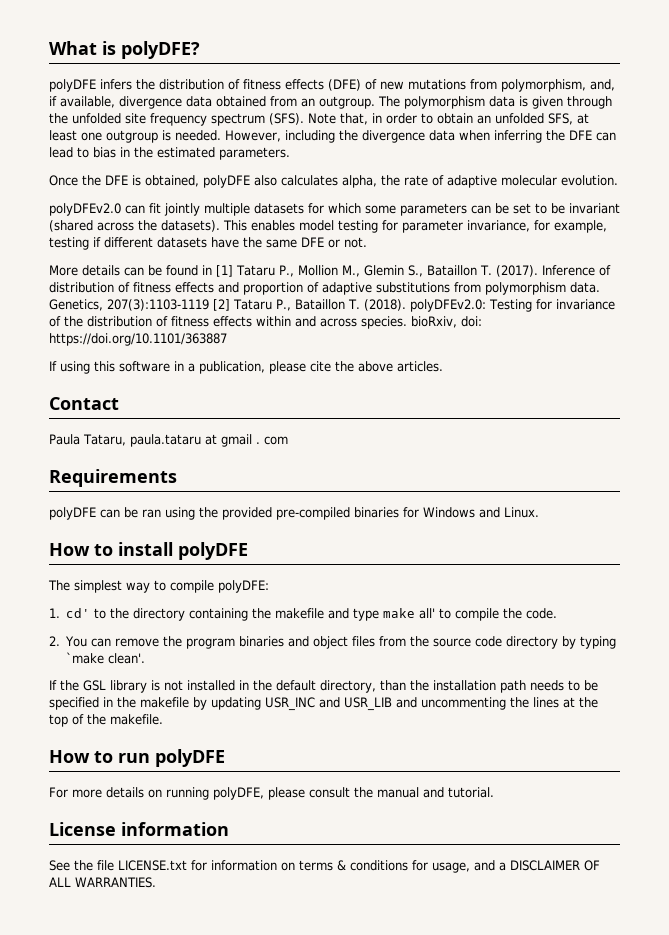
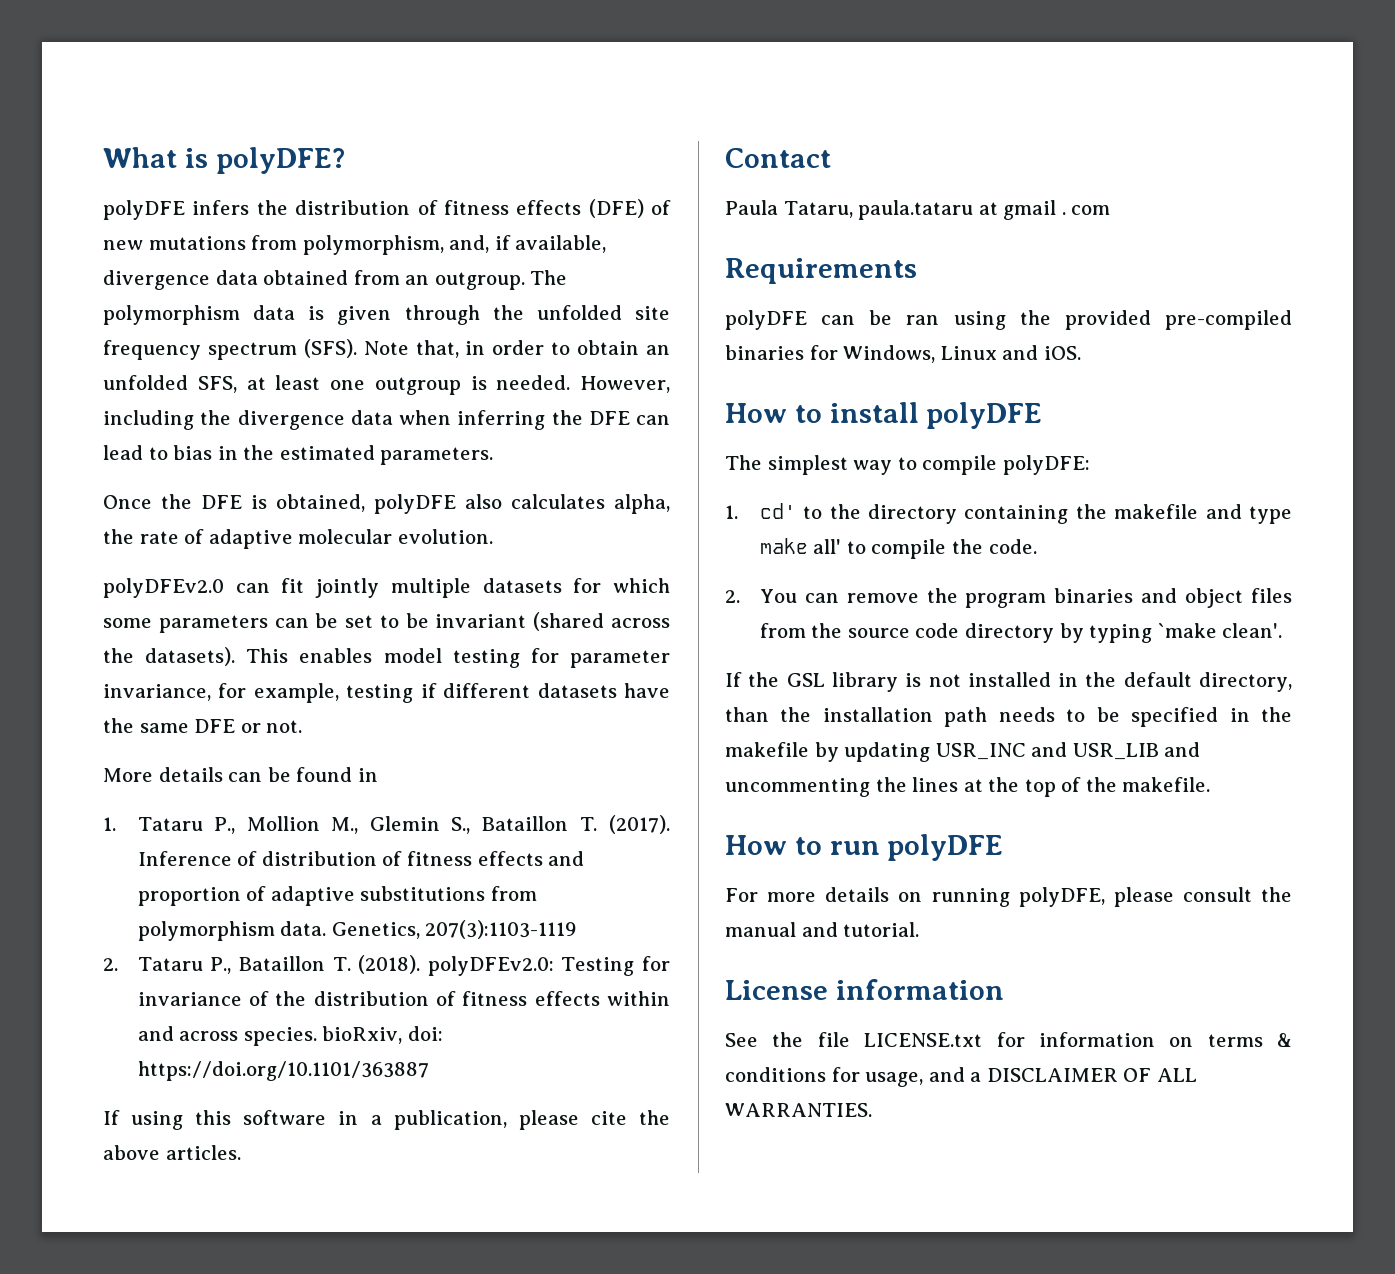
- More details can be found in [1] Tataru P., Mollion M., Glemin S., Bataillon T. (2017).
+ More details can be found in
+ 1. Tataru P., Mollion M., Glemin S., Bataillon T. (2017).
- Genetics, 207(3):1103-1119 [2] Tataru P., Bataillon T. (2018). polyDFEv2.0: Testing for invariance of the distribution of fitness effects within and across species. bioRxiv, doi: https://doi.org/10.1101/363887
+ Genetics, 207(3):1103-1119
+ 2. Tataru P., Bataillon T. (2018). polyDFEv2.0: Testing for invariance of the distribution of fitness effects within and across species. bioRxiv, doi: https://doi.org/10.1101/363887
- polyDFE can be ran using the provided pre-compiled binaries for Windows and Linux.
+ polyDFE can be ran using the provided pre-compiled binaries for Windows, Linux and iOS.

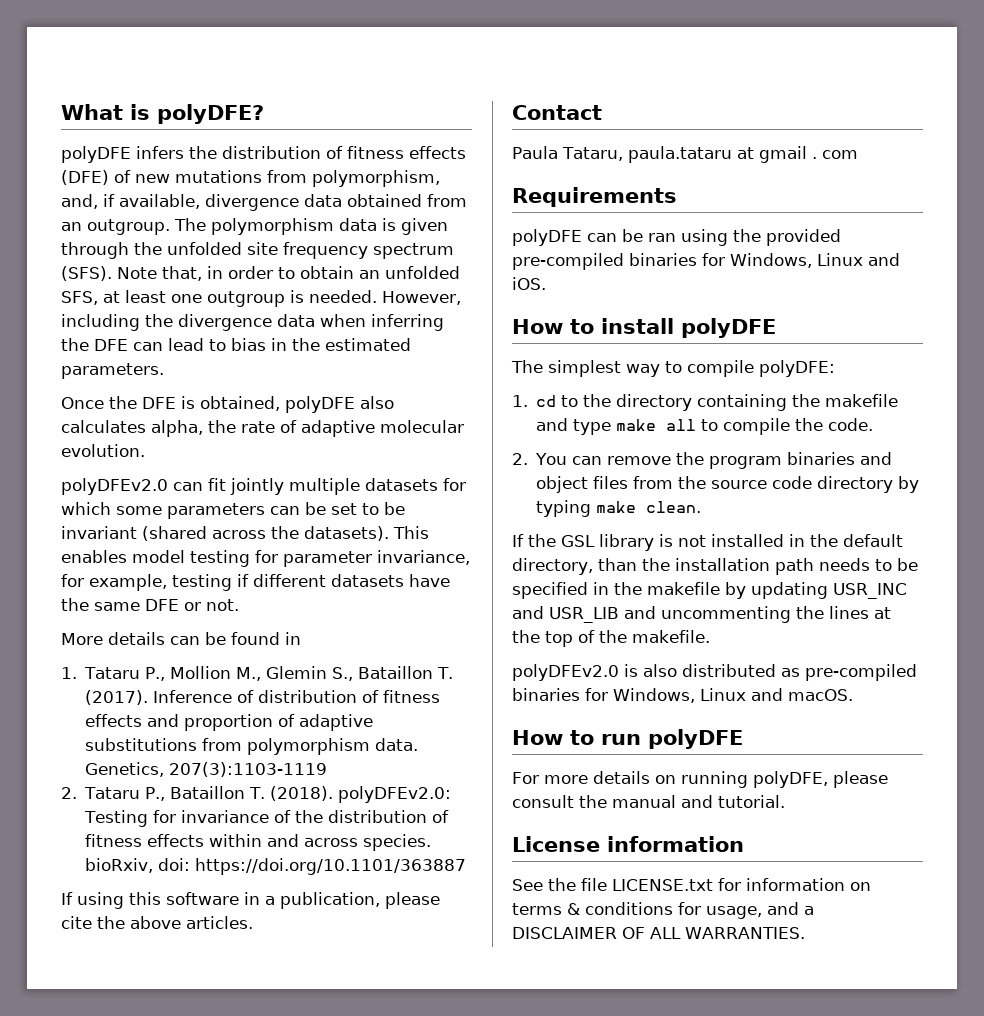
- 1. cd' to the directory containing the makefile and type make all' to compile the code.
+ 1. cd to the directory containing the makefile and type make all to compile the code.
- 2. You can remove the program binaries and object files from the source code directory by typing `make clean'.
+ 2. You can remove the program binaries and object files from the source code directory by typing make clean.
+ polyDFEv2.0 is also distributed as pre-compiled binaries for Windows, Linux and macOS.

